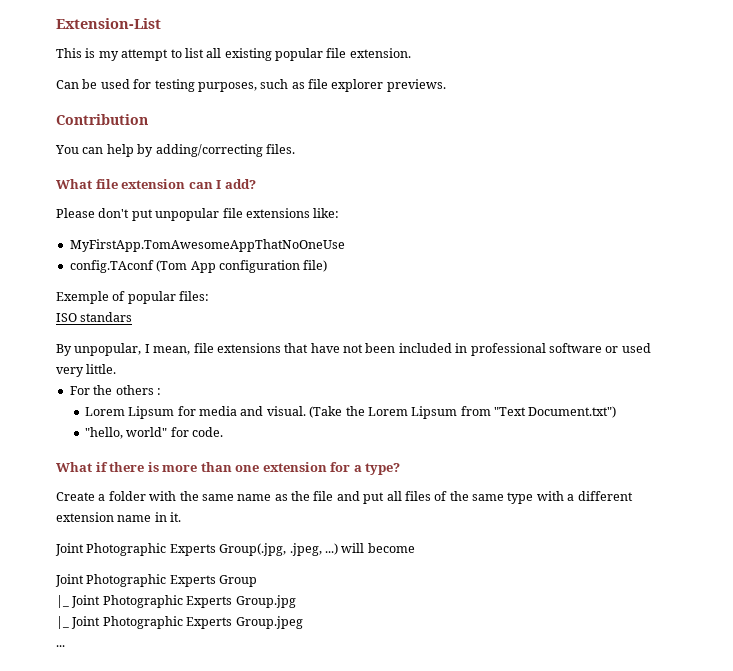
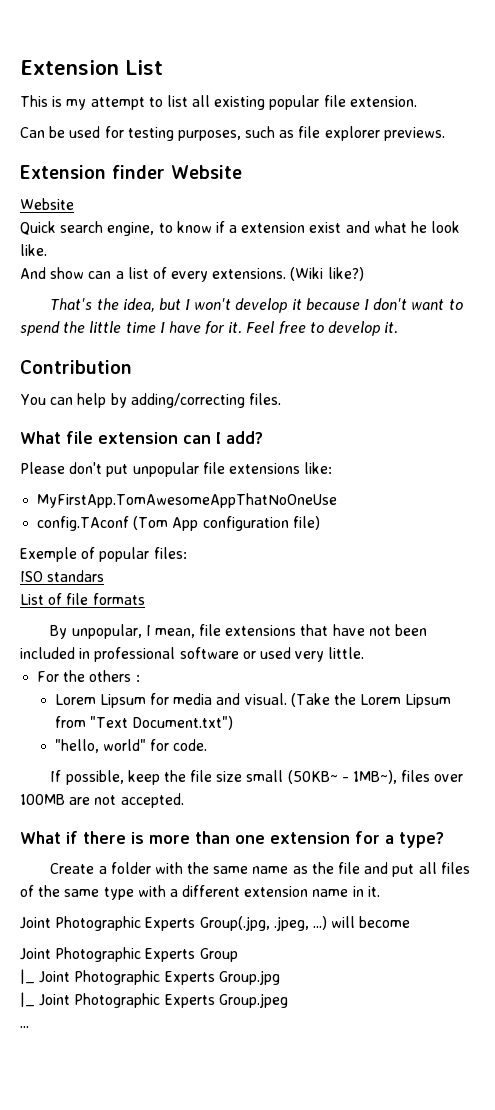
- Extension-List
+ Extension List
+ Extension finder Website
+ Website
+ Quick search engine, to know if a extension exist and what he look like.
+ And show can a list of every extensions. (Wiki like?)
+ That's the idea, but I won't develop it because I don't want to spend the little time I have for it. Feel free to develop it.
+ List of file formats
+ If possible, keep the file size small (50KB~ - 1MB~), files over 100MB are not accepted.

